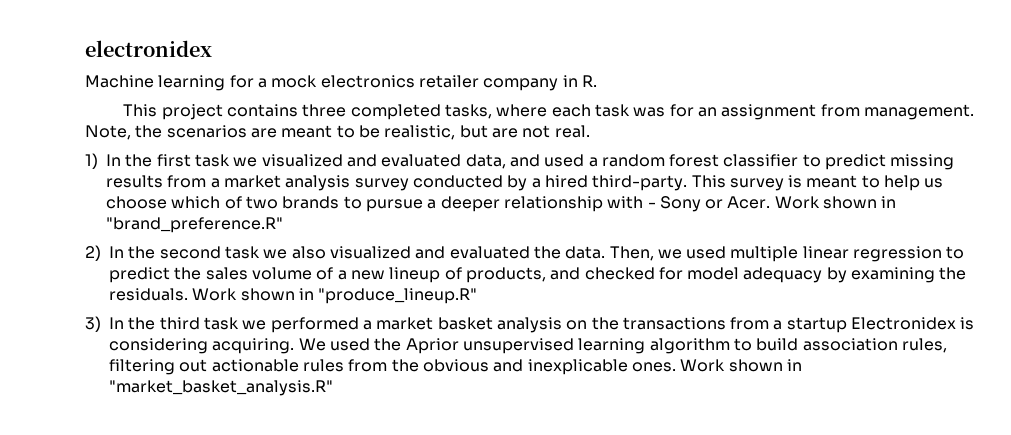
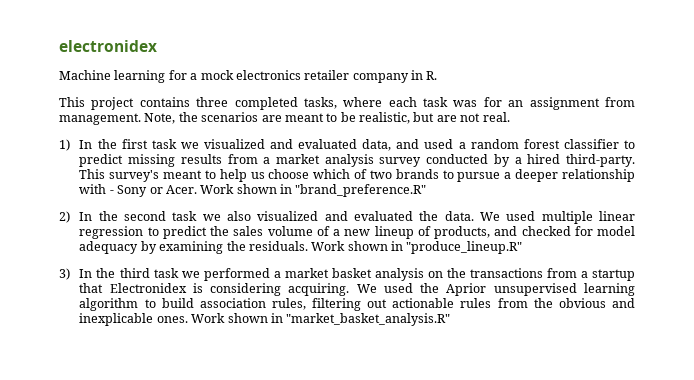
- This survey is meant to help us choose which of two brands to pursue a deeper relationship with - Sony or Acer.
+ This survey's meant to help us choose which of two brands to pursue a deeper relationship with - Sony or Acer.
- Then, we used multiple linear regression to predict the sales volume of a new lineup of products, and checked for model adequacy by examining the residuals.
+ We used multiple linear regression to predict the sales volume of a new lineup of products, and checked for model adequacy by examining the residuals.
- 3) In the third task we performed a market basket analysis on the transactions from a startup Electronidex is considering acquiring.
+ 3) In the third task we performed a market basket analysis on the transactions from a startup that Electronidex is considering acquiring.

